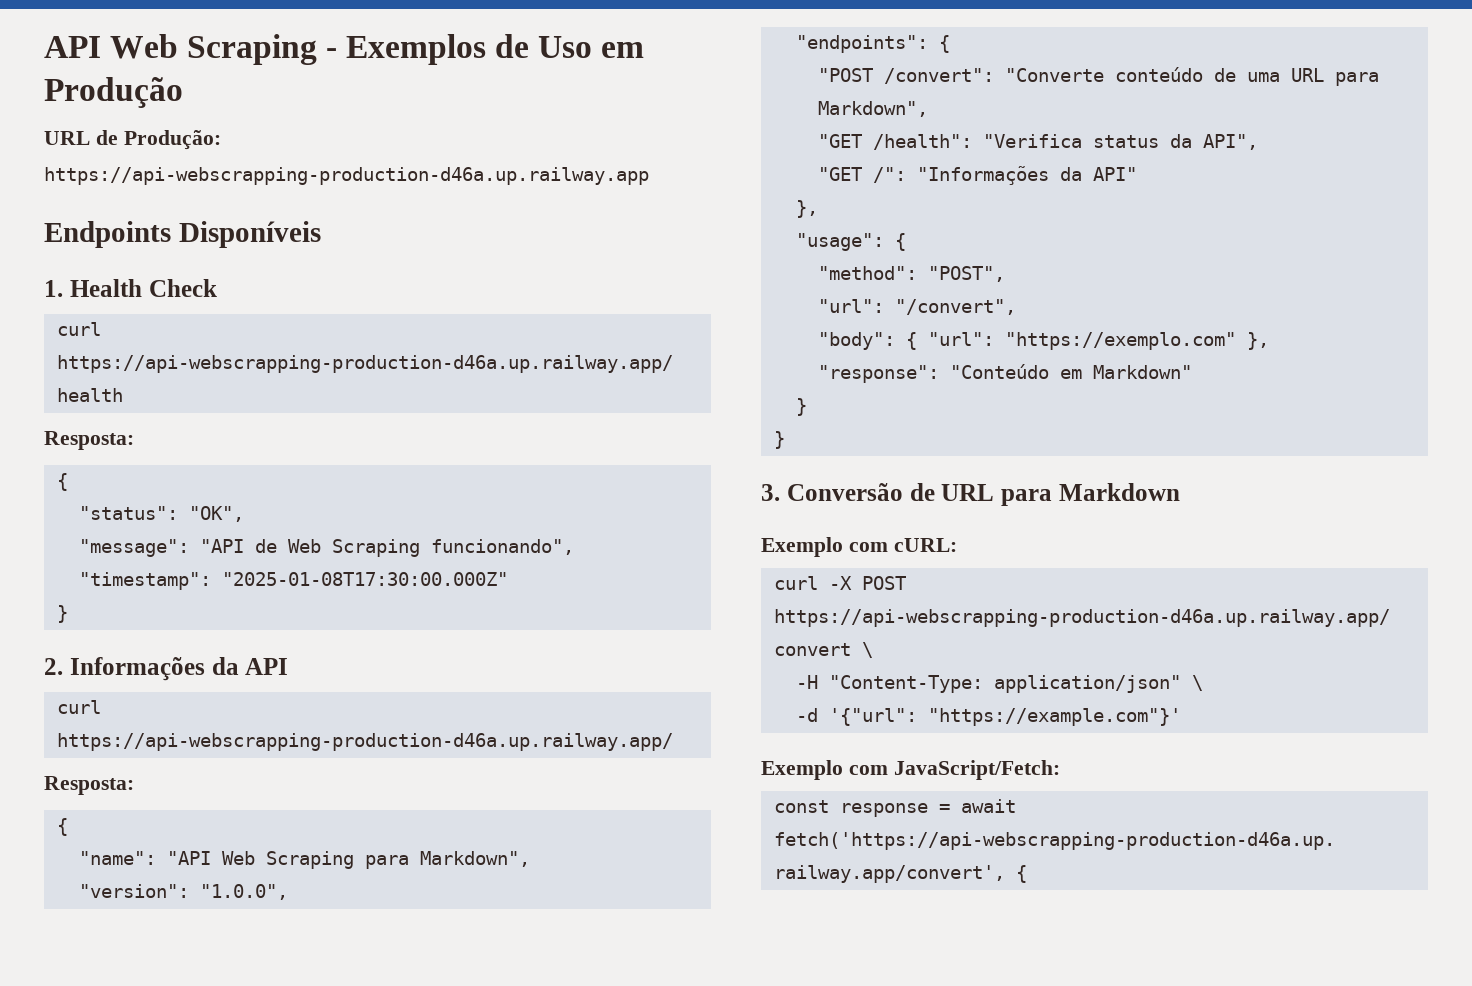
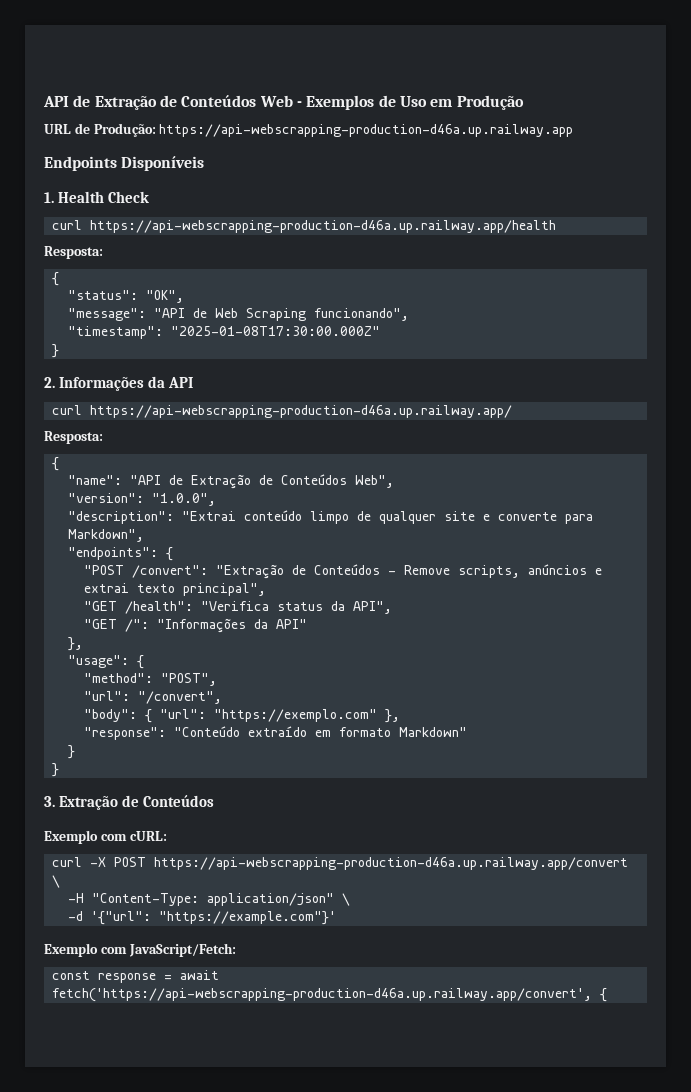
- API Web Scraping - Exemplos de Uso em Produção
+ API de Extração de Conteúdos Web - Exemplos de Uso em Produção
- "name": "API Web Scraping para Markdown",
+ "name": "API de Extração de Conteúdos Web",
  "version": "1.0.0",
+ "description": "Extrai conteúdo limpo de qualquer site e converte para Markdown",
  "endpoints": {
- "POST /convert": "Converte conteúdo de uma URL para Markdown",
+ "POST /convert": "Extração de Conteúdos - Remove scripts, anúncios e extrai texto principal",
- "response": "Conteúdo em Markdown"
+ "response": "Conteúdo extraído em formato Markdown"
- 3. Conversão de URL para Markdown
+ 3. Extração de Conteúdos

